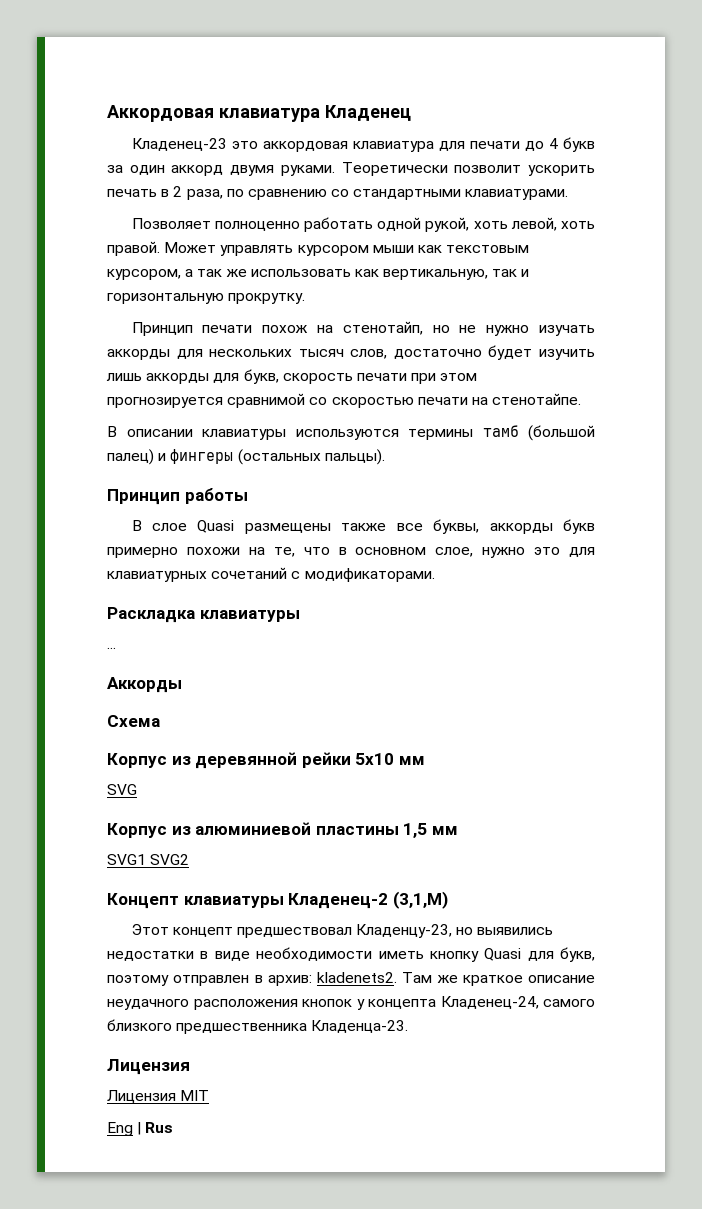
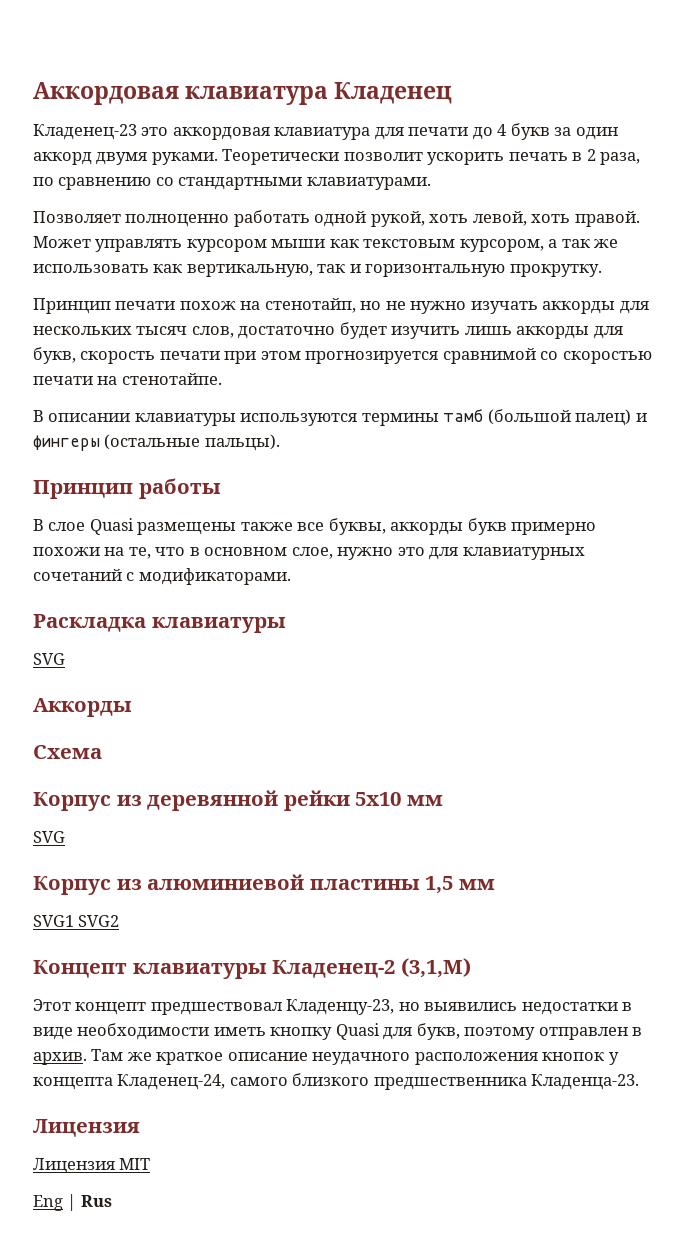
- В описании клавиатуры используются термины тамб (большой палец) и фингеры (остальных пальцы).
+ В описании клавиатуры используются термины тамб (большой палец) и фингеры (остальные пальцы).
  Раскладка клавиатуры
- ...
+ SVG
- Этот концепт предшествовал Кладенцу-23, но выявились недостатки в виде необходимости иметь кнопку Quasi для букв, поэтому отправлен в архив: kladenets2.
+ Этот концепт предшествовал Кладенцу-23, но выявились недостатки в виде необходимости иметь кнопку Quasi для букв, поэтому отправлен в архив.

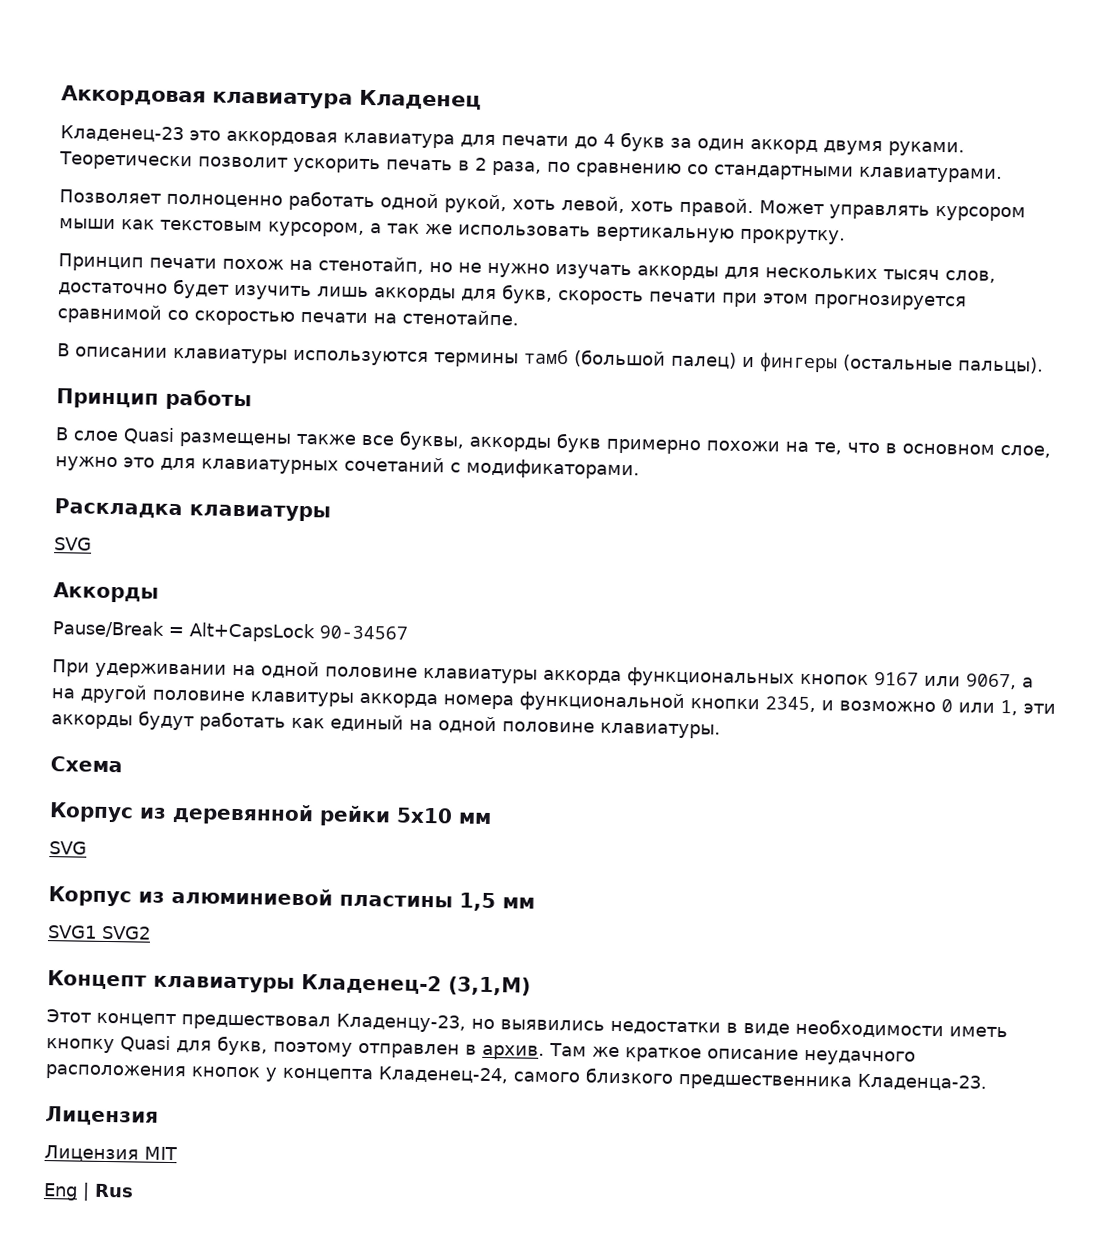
- Может управлять курсором мыши как текстовым курсором, а так же использовать как вертикальную, так и горизонтальную прокрутку.
+ Может управлять курсором мыши как текстовым курсором, а так же использовать вертикальную прокрутку.
+ Pause/Break = Alt+CapsLock 90-34567
+ При удерживании на одной половине клавиатуры аккорда функциональных кнопок 9167 или 9067, а на другой половине клавитуры аккорда номера функциональной кнопки 2345, и возможно 0 или 1, эти аккорды будут работать как единый на одной половине клавиатуры.

